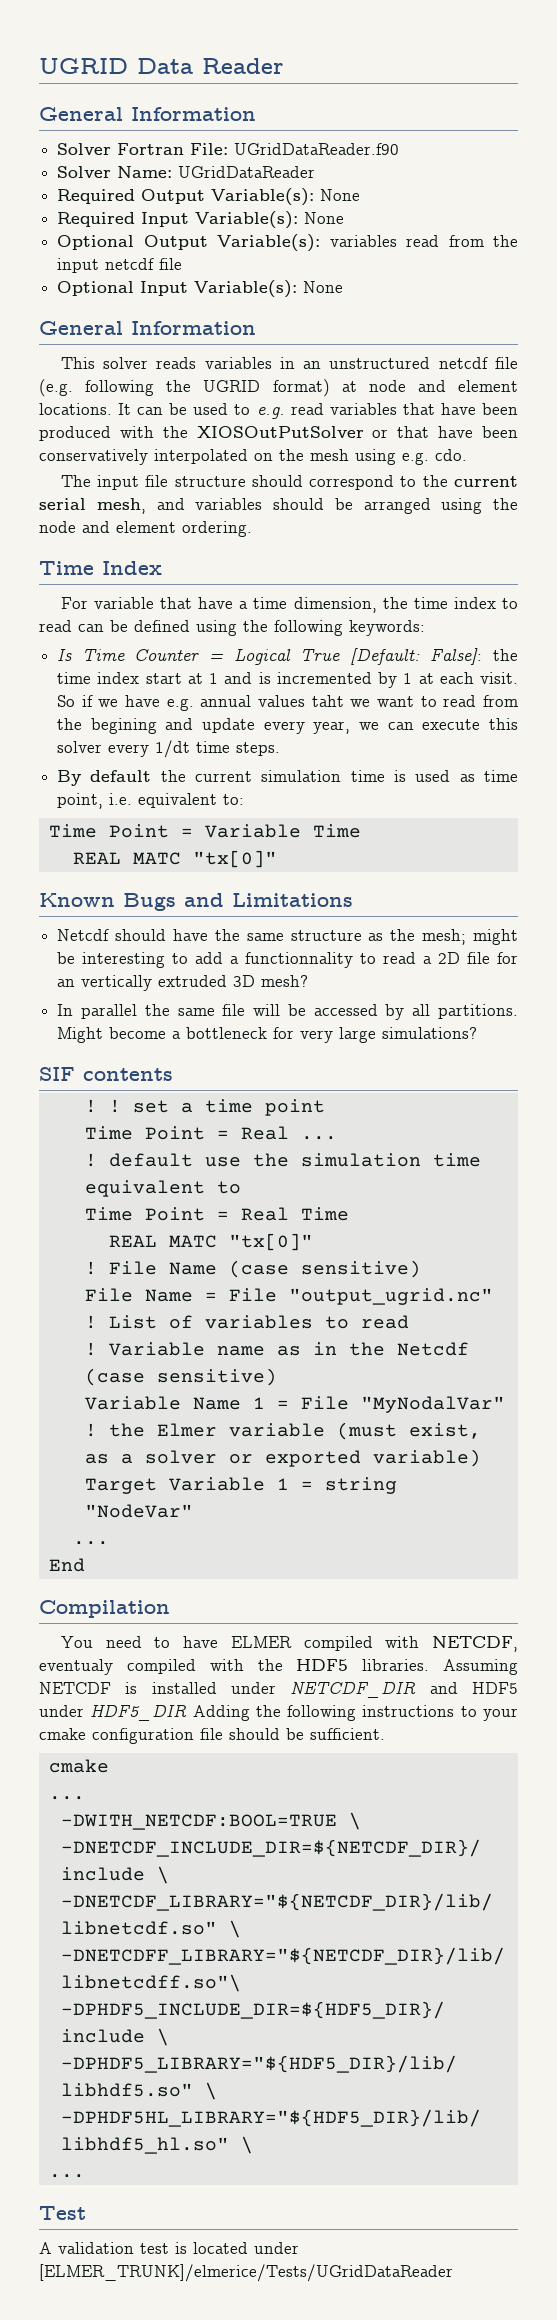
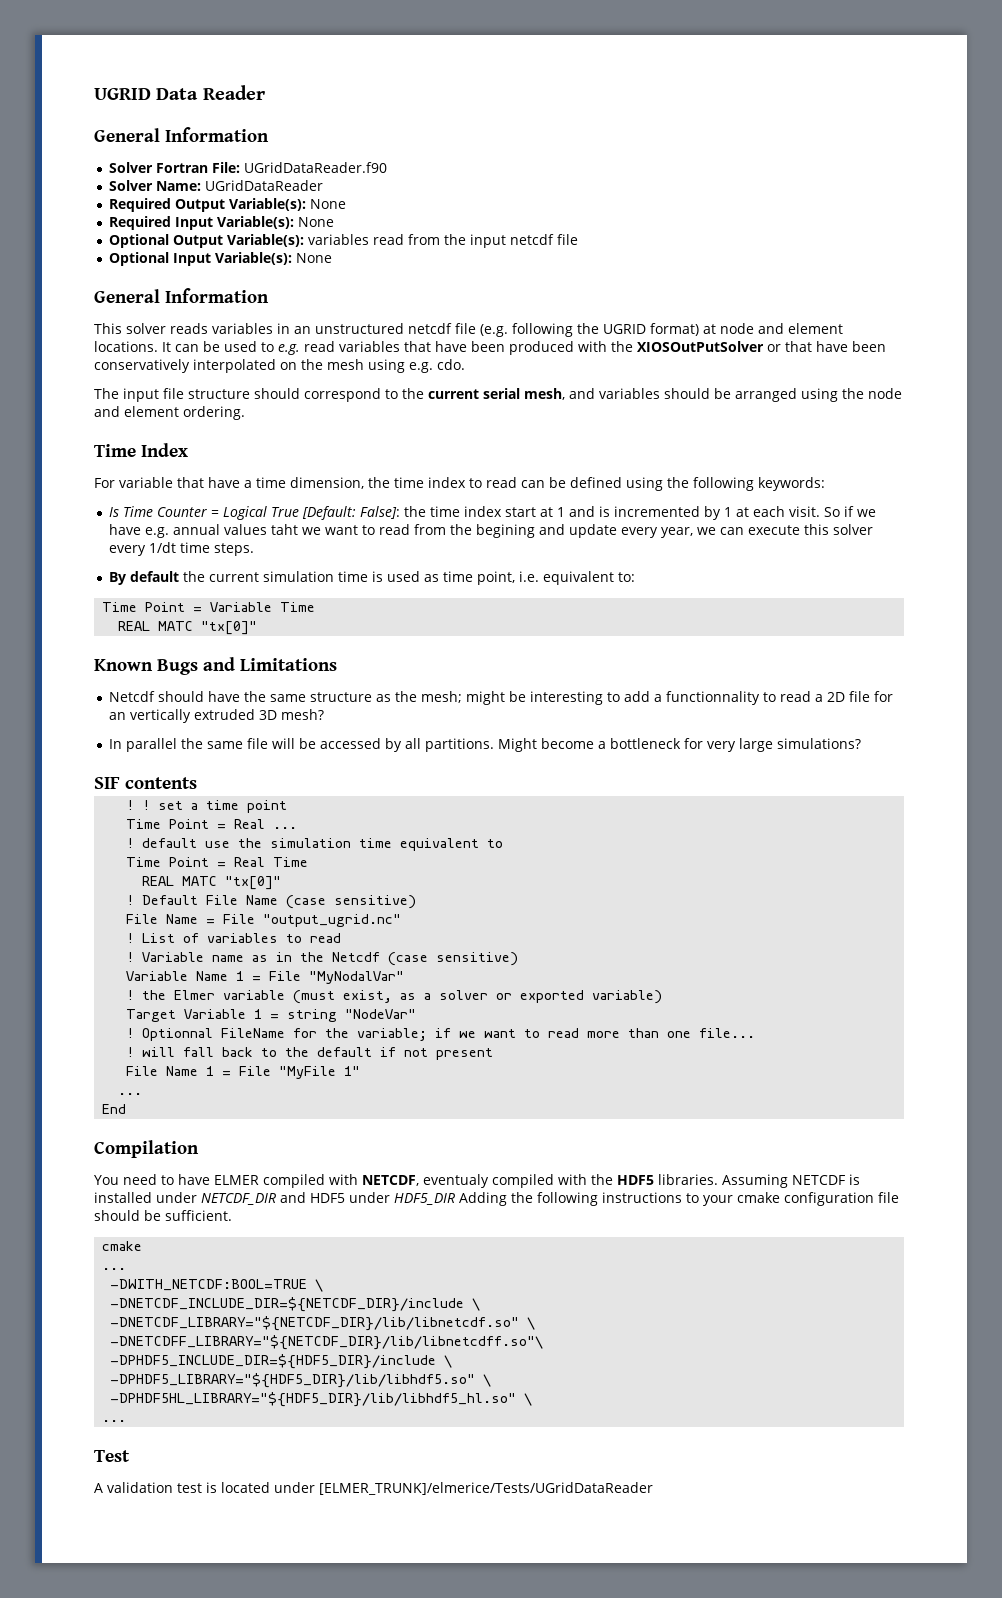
- File Name (case sensitive)
+ Default File Name (case sensitive)
+ ! Optionnal FileName for the variable; if we want to read more than one file...
+ ! will fall back to the default if not present
+ File Name 1 = File "MyFile 1"

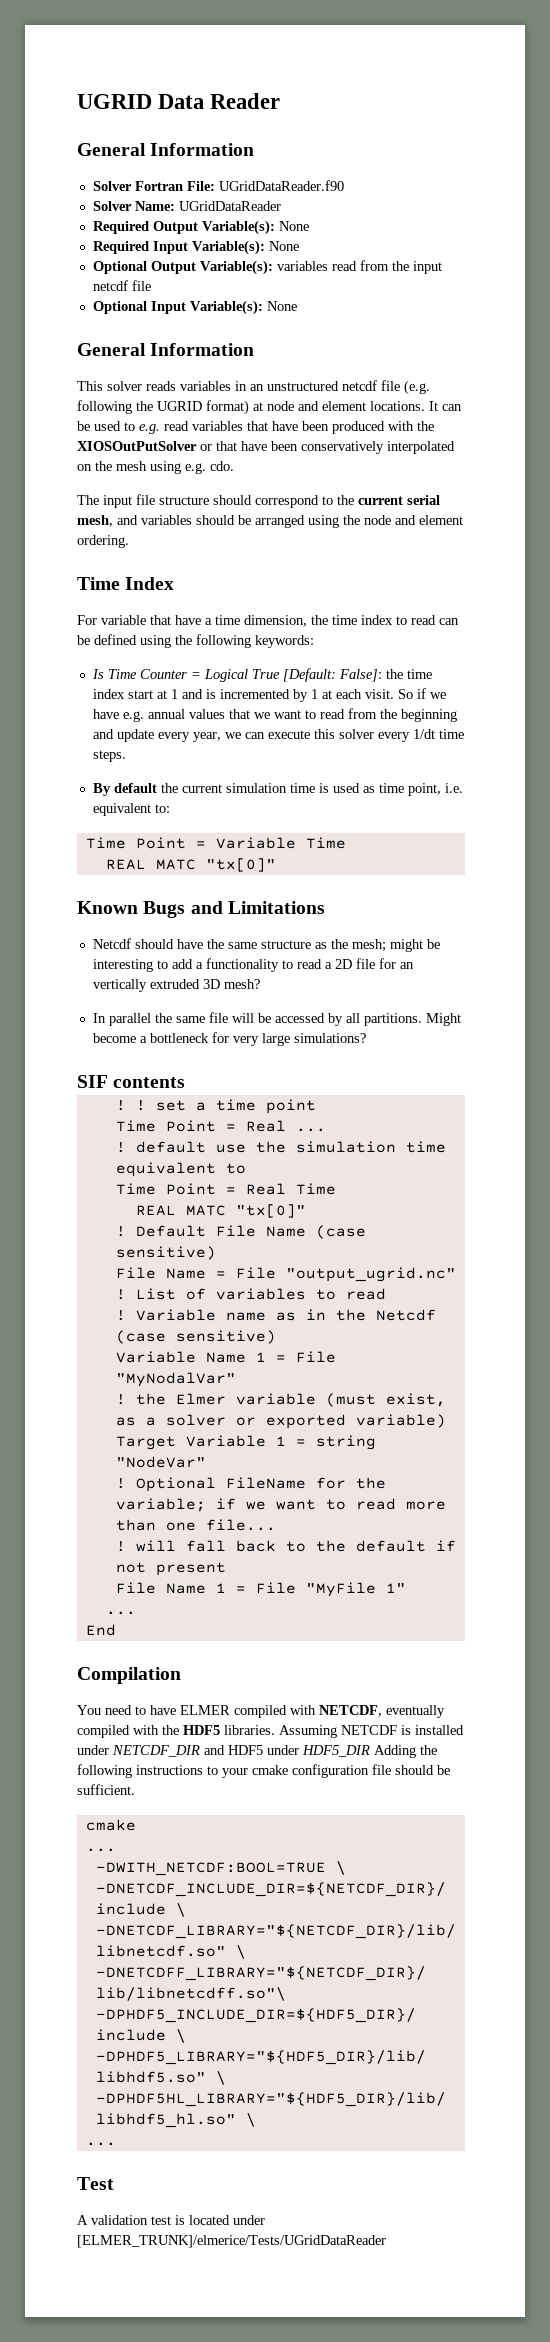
- So if we have e.g. annual values taht we want to read from the begining and update every year, we can execute this solver every 1/dt time steps.
+ So if we have e.g. annual values that we want to read from the beginning and update every year, we can execute this solver every 1/dt time steps.
- Netcdf should have the same structure as the mesh; might be interesting to add a functionnality to read a 2D file for an vertically extruded 3D mesh?
+ Netcdf should have the same structure as the mesh; might be interesting to add a functionality to read a 2D file for an vertically extruded 3D mesh?
- Optionnal FileName for the variable; if we want to read more than one file...
+ Optional FileName for the variable; if we want to read more than one file...
- You need to have ELMER compiled with NETCDF, eventualy compiled with the HDF5 libraries.
+ You need to have ELMER compiled with NETCDF, eventually compiled with the HDF5 libraries.

